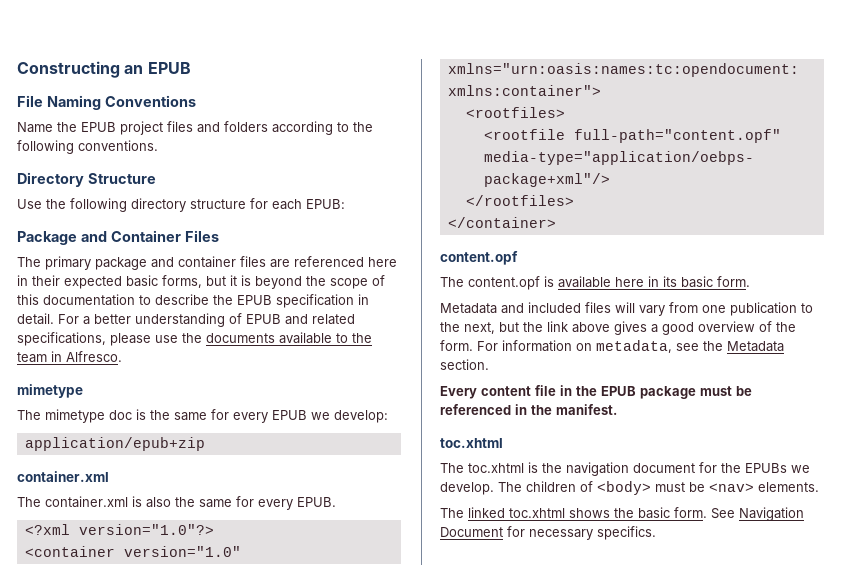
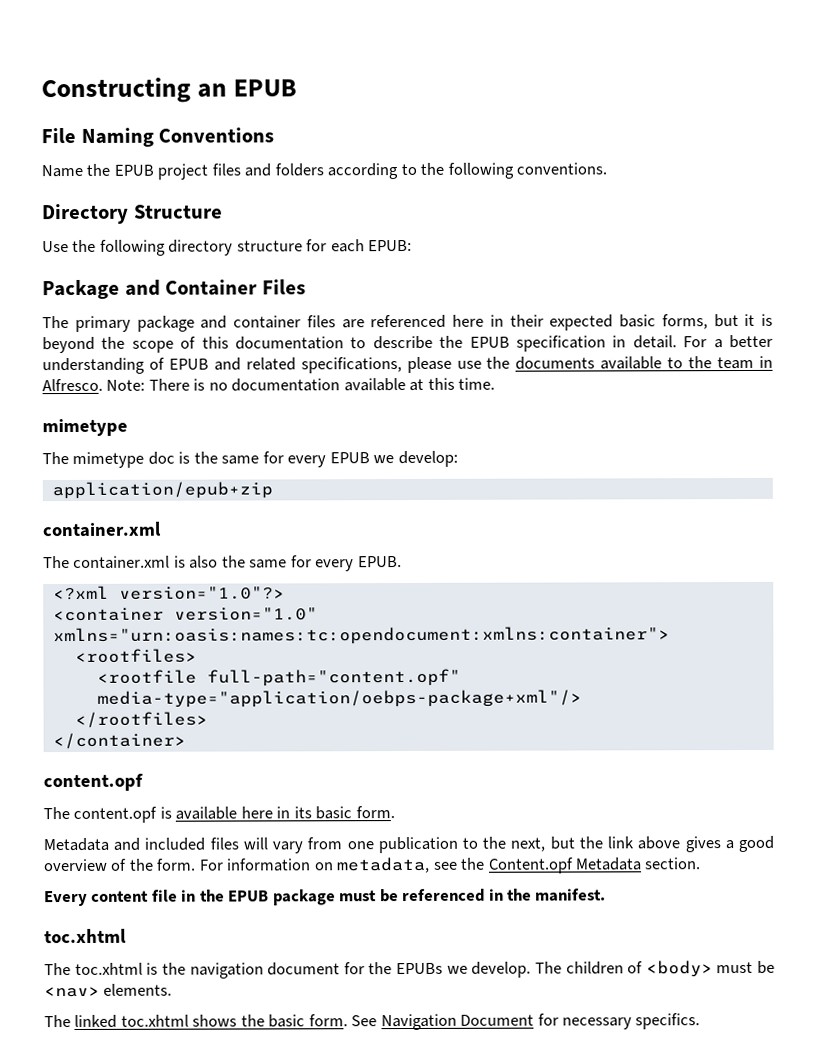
+ Note: There is no documentation available at this time.
- For information on metadata, see the Metadata section.
+ For information on metadata, see the Content.opf Metadata section.

